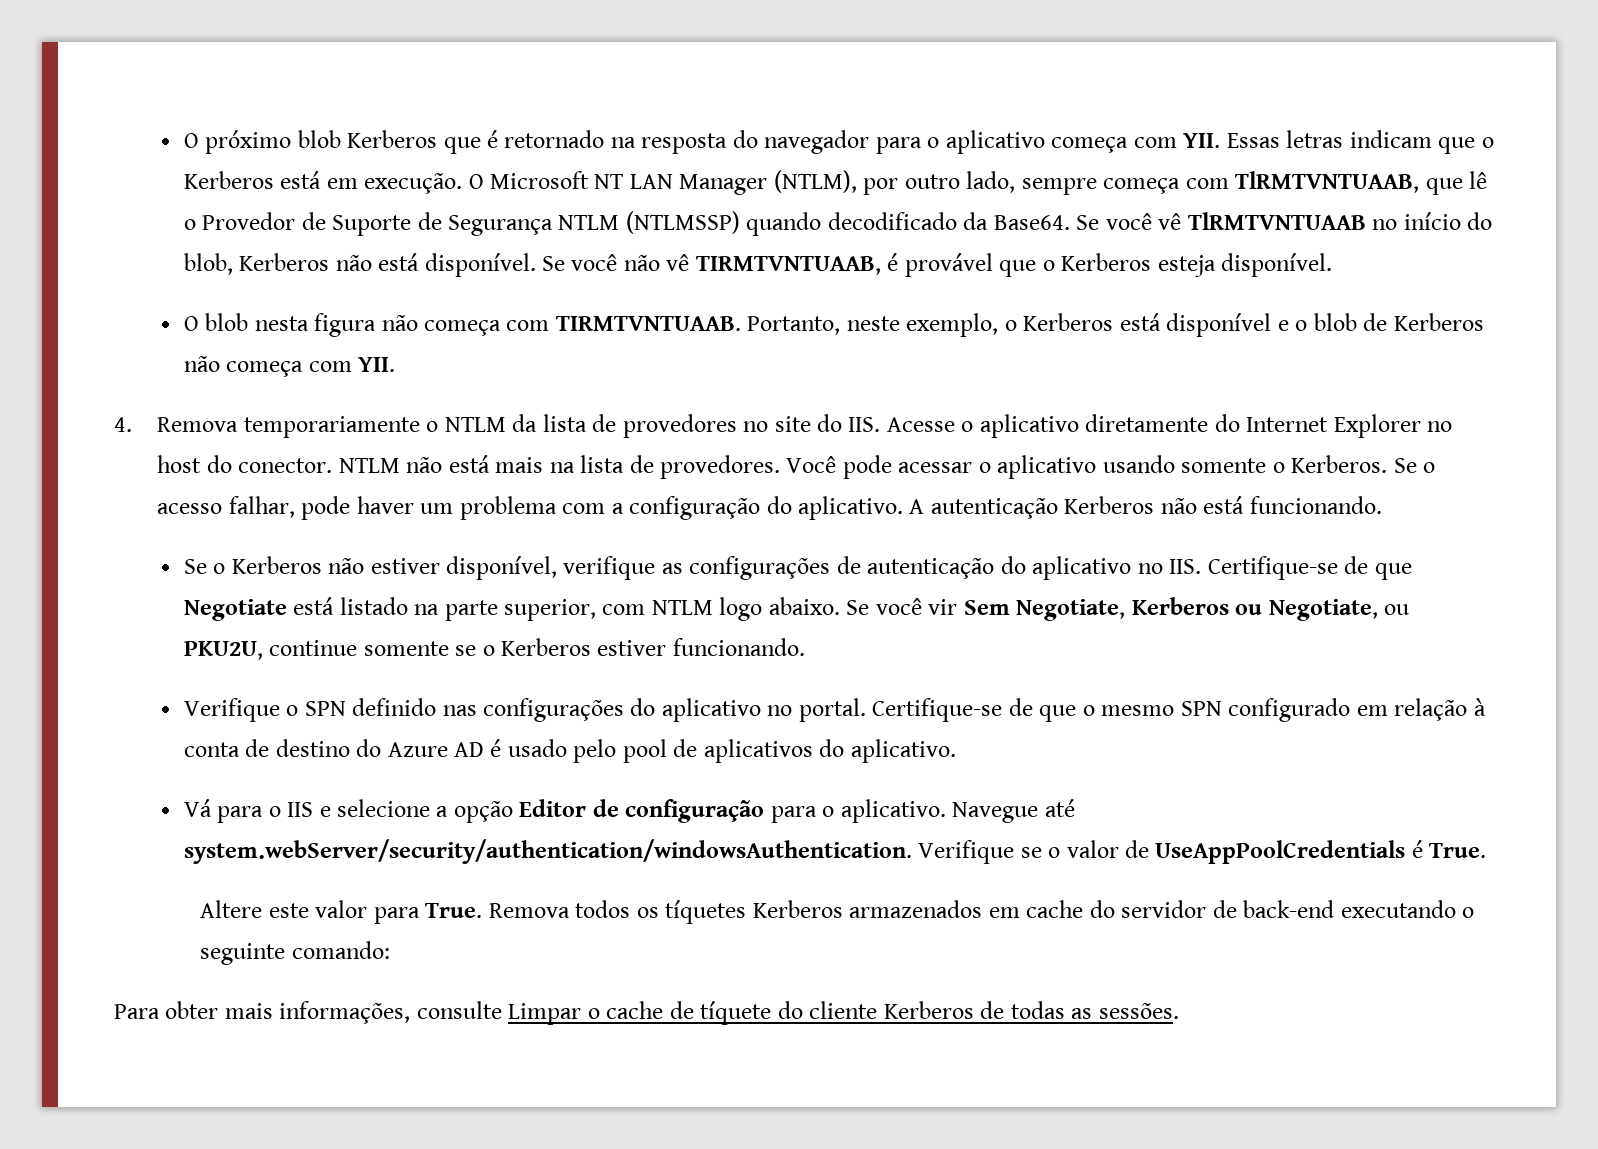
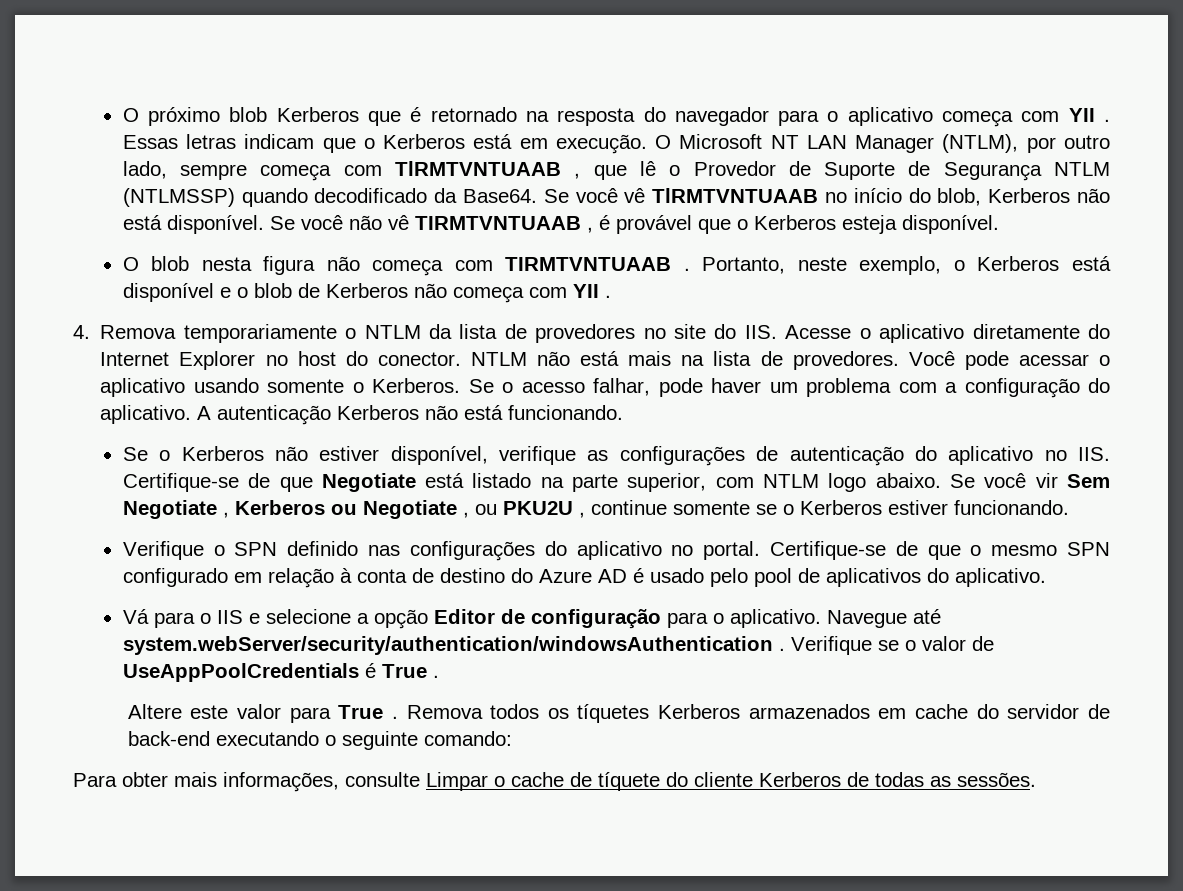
- O próximo blob Kerberos que é retornado na resposta do navegador para o aplicativo começa com YII. Essas letras indicam que o Kerberos está em execução.
+ O próximo blob Kerberos que é retornado na resposta do navegador para o aplicativo começa com YII . Essas letras indicam que o Kerberos está em execução.
- O Microsoft NT LAN Manager (NTLM), por outro lado, sempre começa com TlRMTVNTUAAB, que lê o Provedor de Suporte de Segurança NTLM (NTLMSSP) quando decodificado da Base64.
+ O Microsoft NT LAN Manager (NTLM), por outro lado, sempre começa com TlRMTVNTUAAB , que lê o Provedor de Suporte de Segurança NTLM (NTLMSSP) quando decodificado da Base64.
- Se você não vê TIRMTVNTUAAB, é provável que o Kerberos esteja disponível.
+ Se você não vê TIRMTVNTUAAB , é provável que o Kerberos esteja disponível.
- O blob nesta figura não começa com TIRMTVNTUAAB.
+ O blob nesta figura não começa com TIRMTVNTUAAB .
- Portanto, neste exemplo, o Kerberos está disponível e o blob de Kerberos não começa com YII.
+ Portanto, neste exemplo, o Kerberos está disponível e o blob de Kerberos não começa com YII .
- Se você vir Sem Negotiate, Kerberos ou Negotiate, ou PKU2U, continue somente se o Kerberos estiver funcionando.
+ Se você vir Sem Negotiate , Kerberos ou Negotiate , ou PKU2U , continue somente se o Kerberos estiver funcionando.
- Navegue até system.webServer/security/authentication/windowsAuthentication. Verifique se o valor de UseAppPoolCredentials é True.
+ Navegue até system.webServer/security/authentication/windowsAuthentication . Verifique se o valor de UseAppPoolCredentials é True .
- Altere este valor para True.
+ Altere este valor para True .

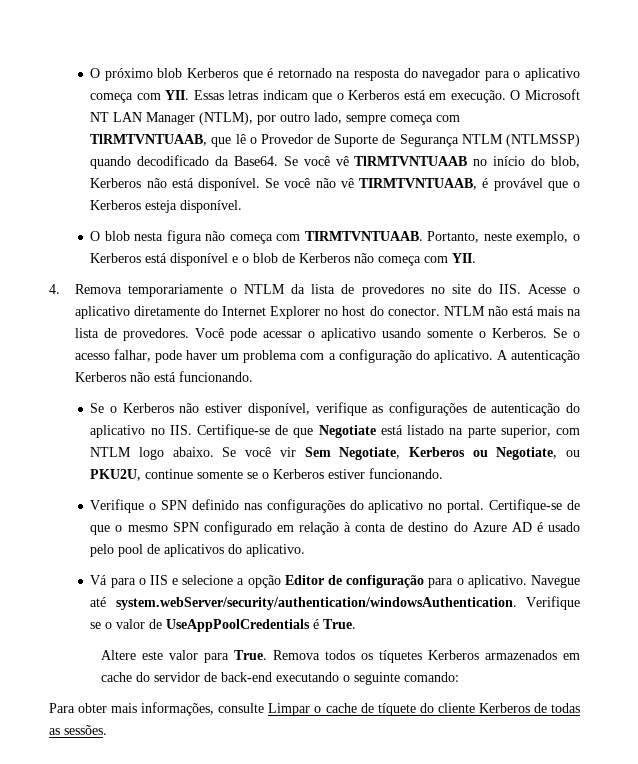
- O próximo blob Kerberos que é retornado na resposta do navegador para o aplicativo começa com YII . Essas letras indicam que o Kerberos está em execução.
+ O próximo blob Kerberos que é retornado na resposta do navegador para o aplicativo começa com YII. Essas letras indicam que o Kerberos está em execução.
- O Microsoft NT LAN Manager (NTLM), por outro lado, sempre começa com TlRMTVNTUAAB , que lê o Provedor de Suporte de Segurança NTLM (NTLMSSP) quando decodificado da Base64.
+ O Microsoft NT LAN Manager (NTLM), por outro lado, sempre começa com TlRMTVNTUAAB, que lê o Provedor de Suporte de Segurança NTLM (NTLMSSP) quando decodificado da Base64.
- Se você não vê TIRMTVNTUAAB , é provável que o Kerberos esteja disponível.
+ Se você não vê TIRMTVNTUAAB, é provável que o Kerberos esteja disponível.
- O blob nesta figura não começa com TIRMTVNTUAAB .
+ O blob nesta figura não começa com TIRMTVNTUAAB.
- Portanto, neste exemplo, o Kerberos está disponível e o blob de Kerberos não começa com YII .
+ Portanto, neste exemplo, o Kerberos está disponível e o blob de Kerberos não começa com YII.
- Se você vir Sem Negotiate , Kerberos ou Negotiate , ou PKU2U , continue somente se o Kerberos estiver funcionando.
+ Se você vir Sem Negotiate, Kerberos ou Negotiate, ou PKU2U, continue somente se o Kerberos estiver funcionando.
- Navegue até system.webServer/security/authentication/windowsAuthentication . Verifique se o valor de UseAppPoolCredentials é True .
+ Navegue até system.webServer/security/authentication/windowsAuthentication. Verifique se o valor de UseAppPoolCredentials é True.
- Altere este valor para True .
+ Altere este valor para True.

